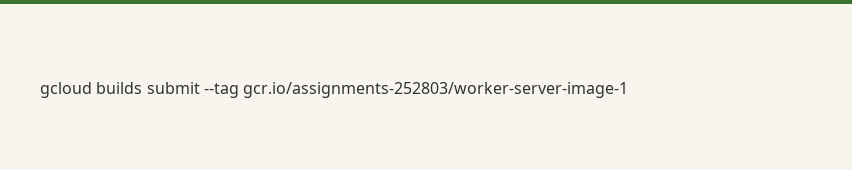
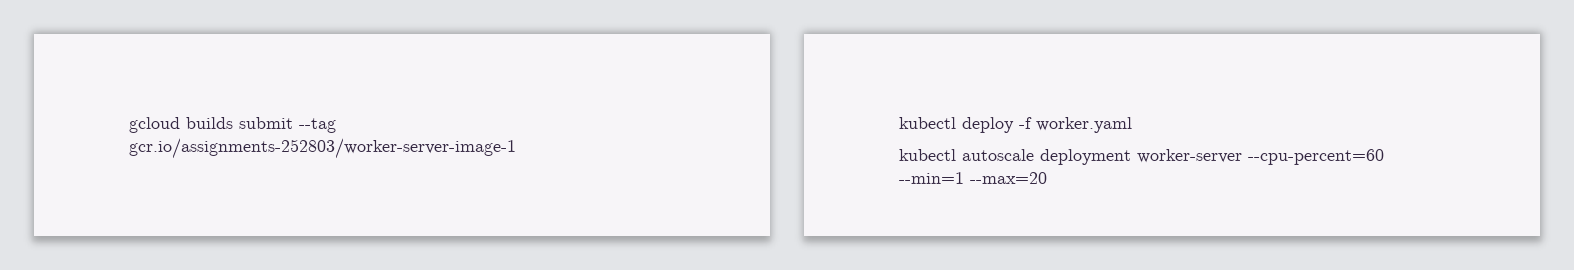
+ kubectl deploy -f worker.yaml
+ kubectl autoscale deployment worker-server --cpu-percent=60 --min=1 --max=20

